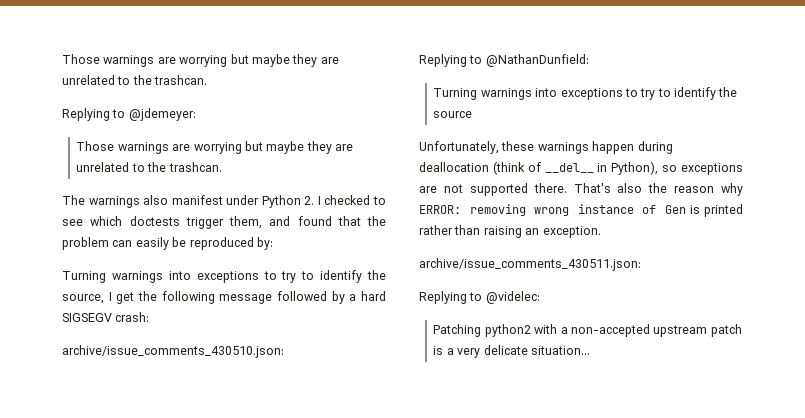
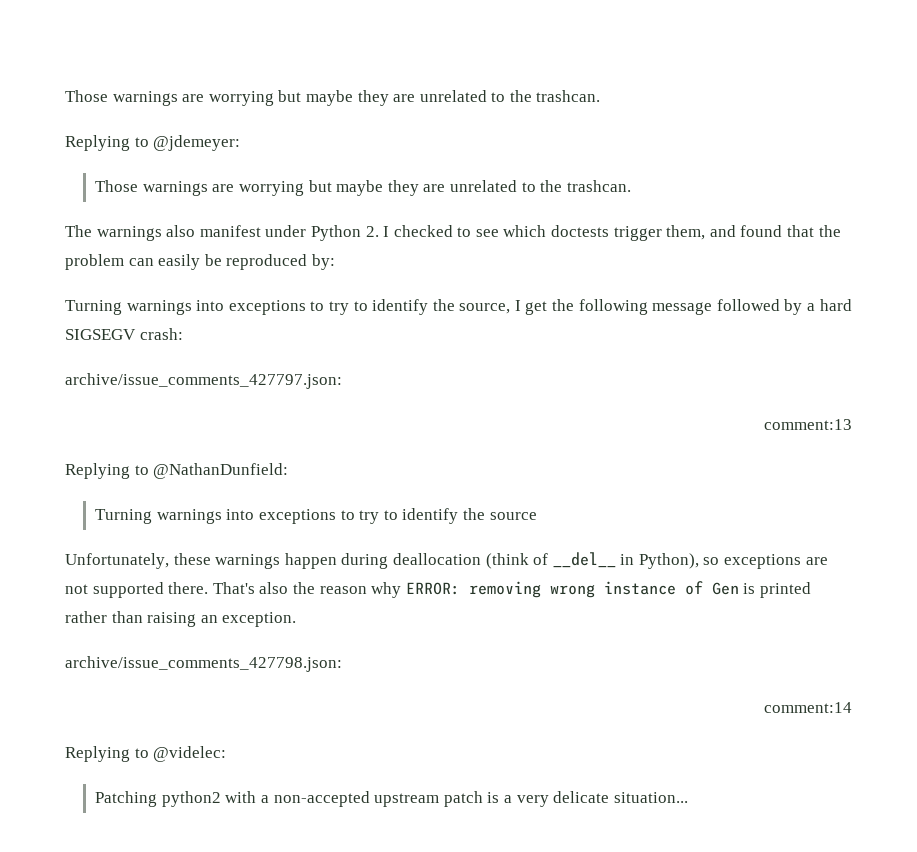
- archive/issue_comments_430510.json:
+ archive/issue_comments_427797.json:
+ comment:13
- archive/issue_comments_430511.json:
+ archive/issue_comments_427798.json:
+ comment:14

